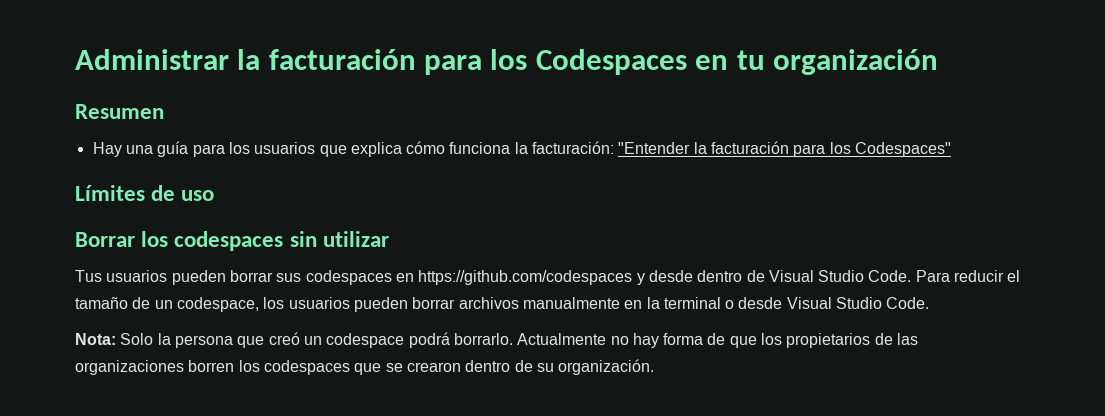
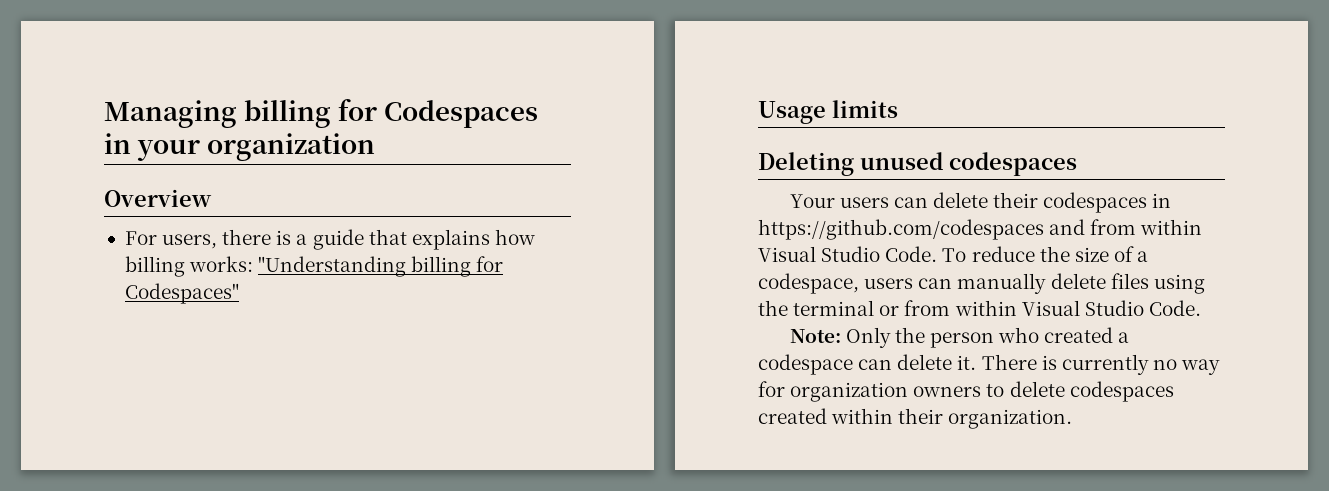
- Administrar la facturación para los Codespaces en tu organización
- Resumen
- Hay una guía para los usuarios que explica cómo funciona la facturación: "Entender la facturación para los Codespaces"
- Límites de uso
- Borrar los codespaces sin utilizar
- Tus usuarios pueden borrar sus codespaces en https://github.com/codespaces y desde dentro de Visual Studio Code. Para reducir el tamaño de un codespace, los usuarios pueden borrar archivos manualmente en la terminal o desde Visual Studio Code.
- Nota: Solo la persona que creó un codespace podrá borrarlo. Actualmente no hay forma de que los propietarios de las organizaciones borren los codespaces que se crearon dentro de su organización.
+ Managing billing for Codespaces in your organization
+ Overview
+ For users, there is a guide that explains how billing works: "Understanding billing for Codespaces"
+ Usage limits
+ Deleting unused codespaces
+ Your users can delete their codespaces in https://github.com/codespaces and from within Visual Studio Code. To reduce the size of a codespace, users can manually delete files using the terminal or from within Visual Studio Code.
+ Note: Only the person who created a codespace can delete it. There is currently no way for organization owners to delete codespaces created within their organization.

